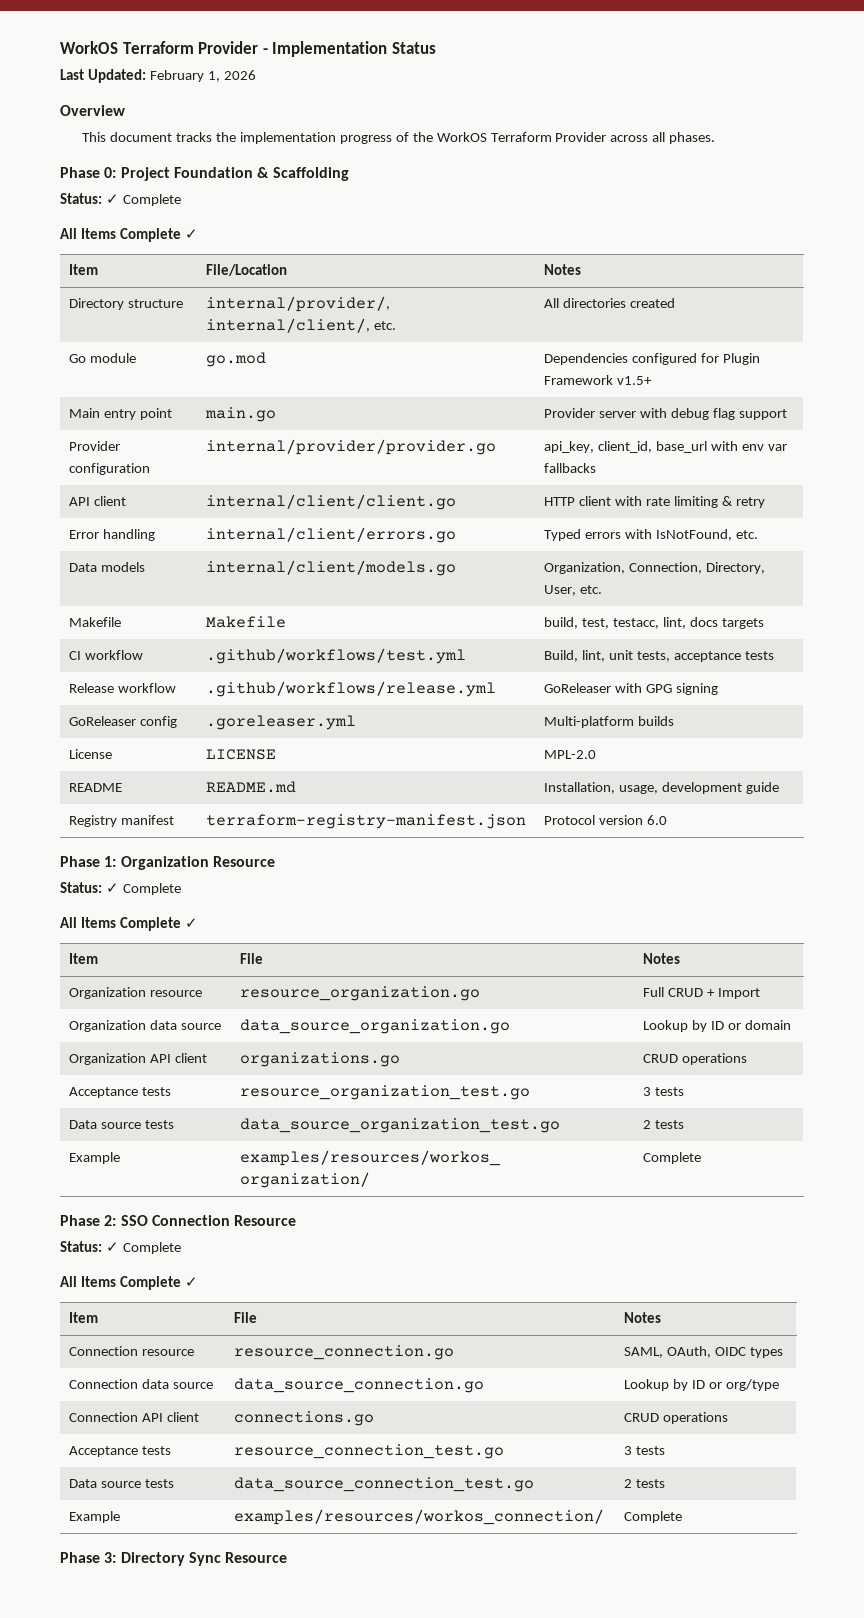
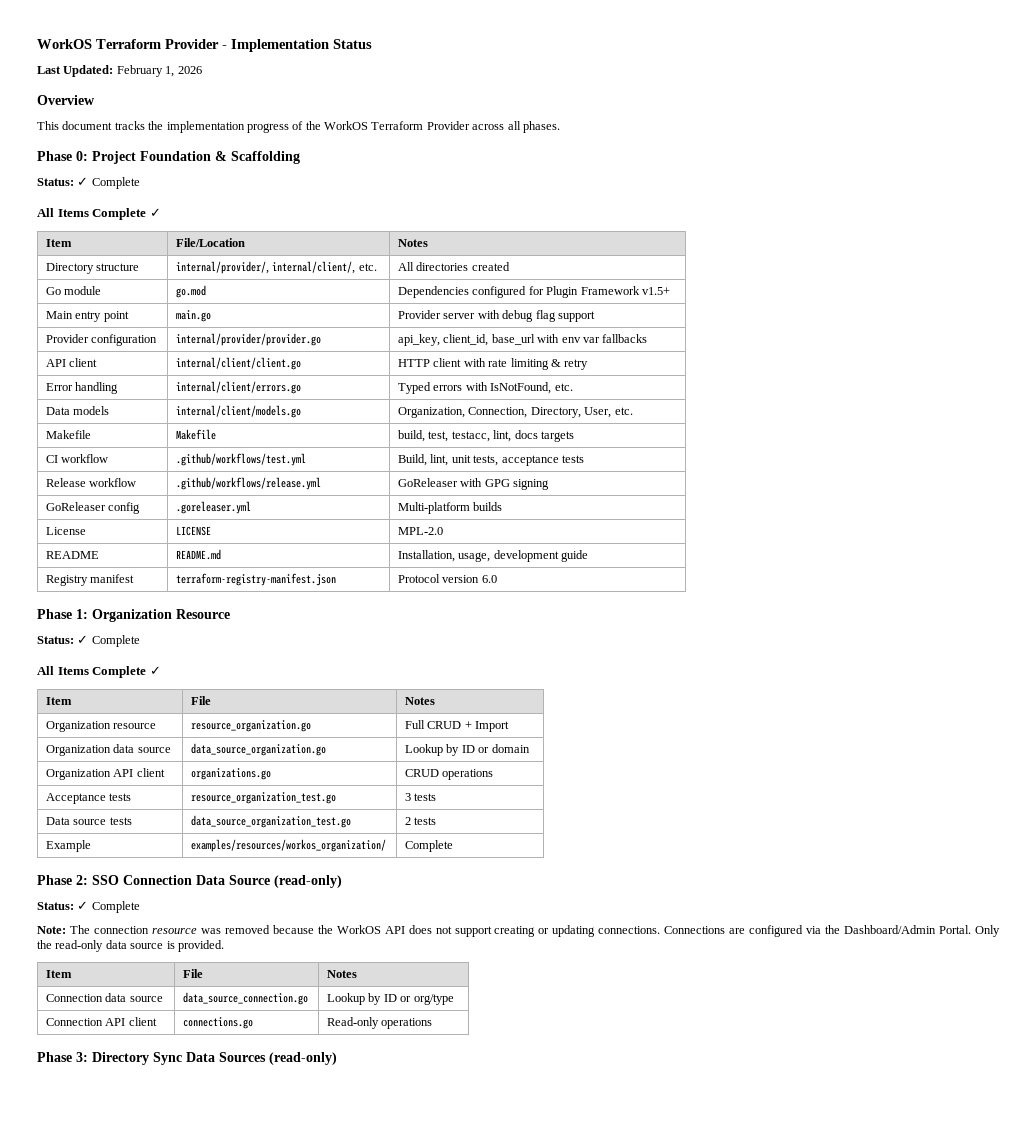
- Phase 2: SSO Connection Resource
+ Phase 2: SSO Connection Data Source (read-only)
  Status: ✓ Complete
- All Items Complete ✓
+ Note: The connection resource was removed because the WorkOS API does not support creating or updating connections. Connections are configured via the Dashboard/Admin Portal. Only the read-only data source is provided.
  Item | File | Notes
- Connection resource | resource_connection.go | SAML, OAuth, OIDC types
- Connection API client | connections.go | CRUD operations
- Acceptance tests | resource_connection_test.go | 3 tests
- Data source tests | data_source_connection_test.go | 2 tests
- Example | examples/resources/workos_connection/ | Complete
+ Connection API client | connections.go | Read-only operations
- Phase 3: Directory Sync Resource
+ Phase 3: Directory Sync Data Sources (read-only)

